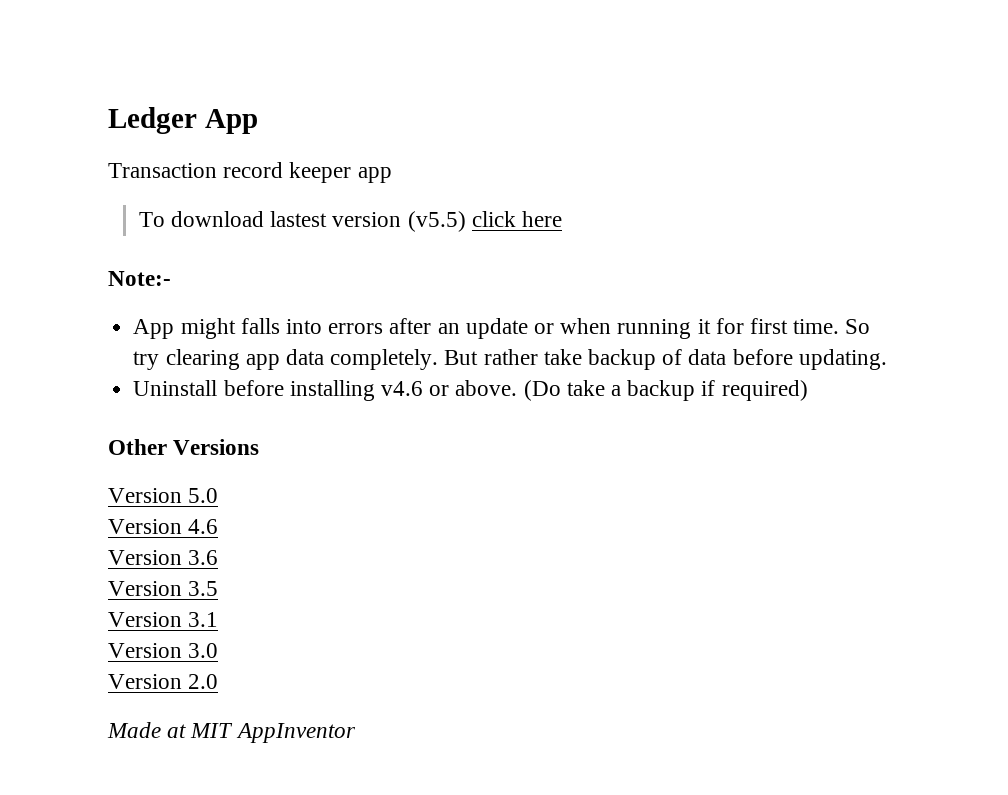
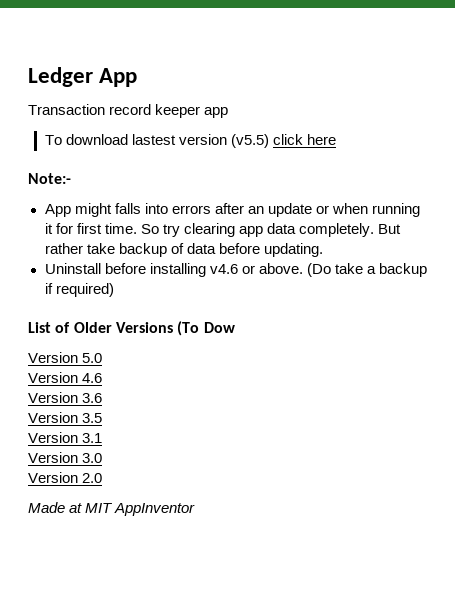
- Other Versions
+ List of Older Versions (To Dow

